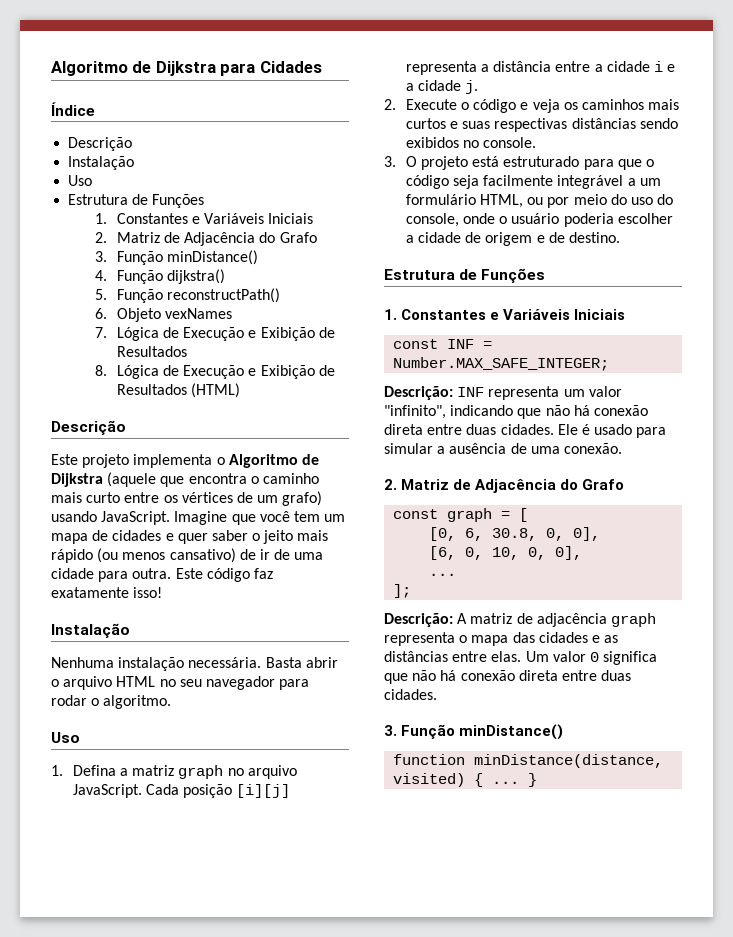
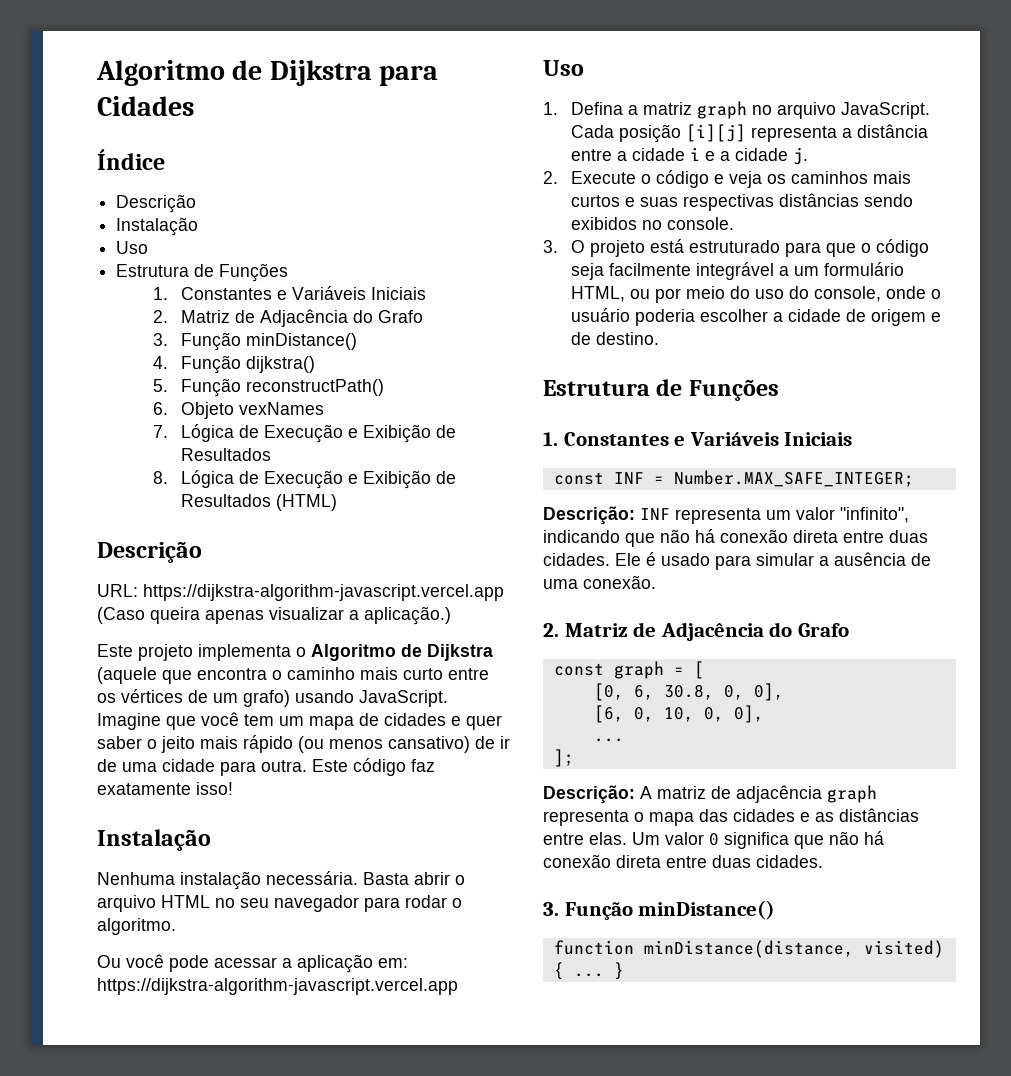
+ URL: https://dijkstra-algorithm-javascript.vercel.app (Caso queira apenas visualizar a aplicação.)
+ Ou você pode acessar a aplicação em: https://dijkstra-algorithm-javascript.vercel.app

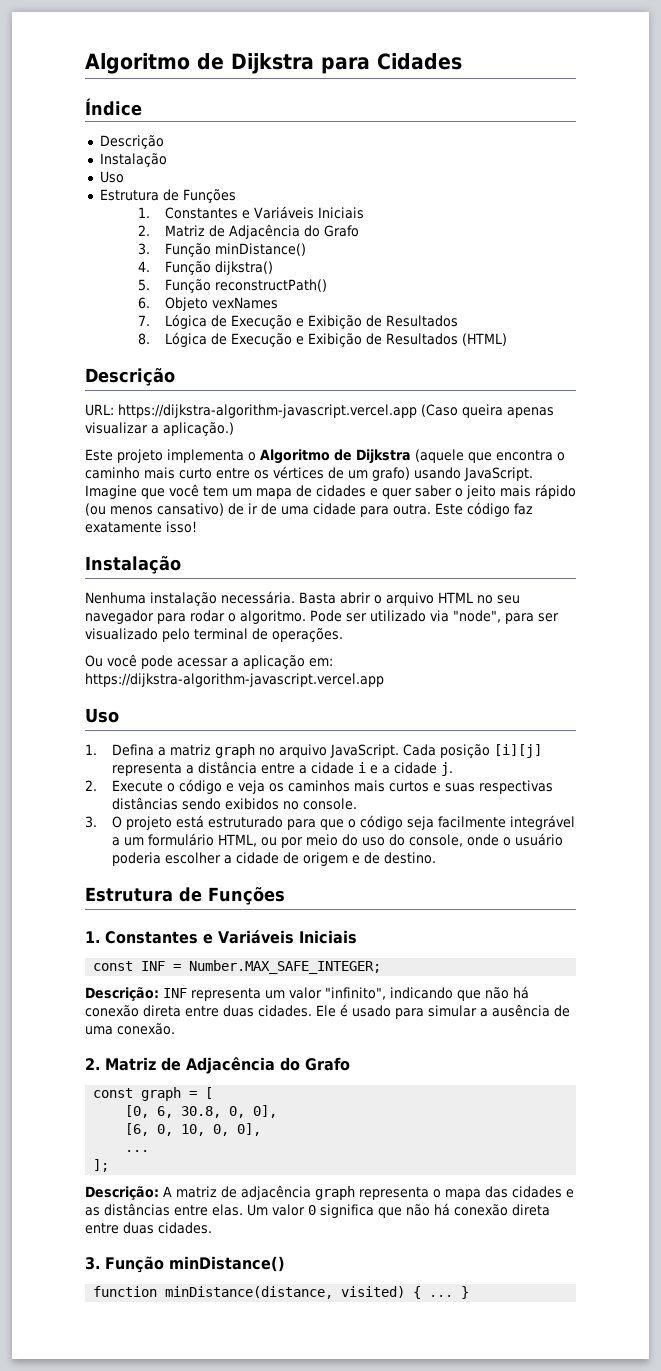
+ Pode ser utilizado via "node", para ser visualizado pelo terminal de operações.

